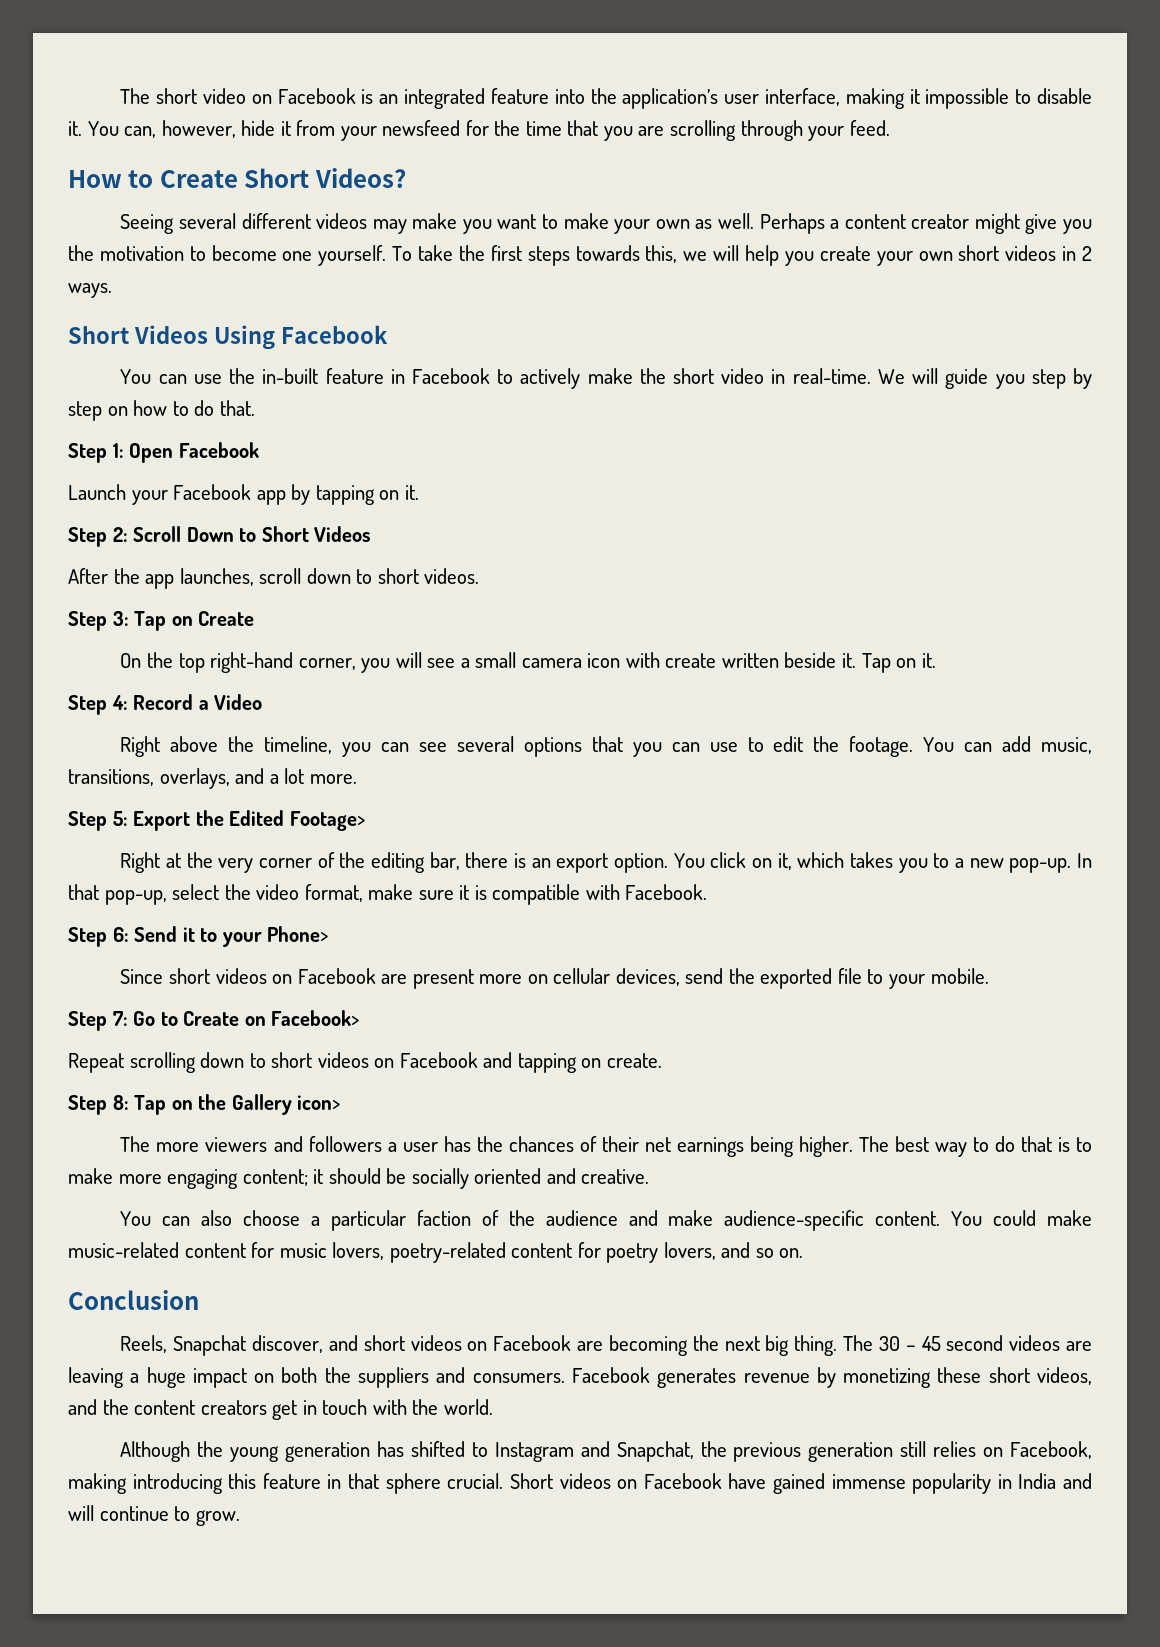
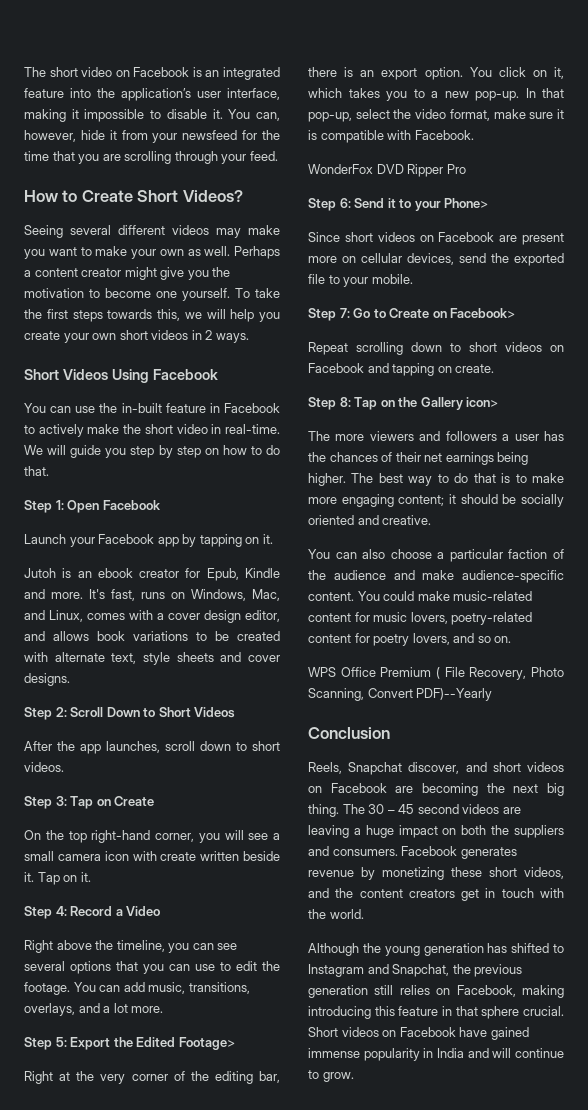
+ Jutoh is an ebook creator for Epub, Kindle and more. It's fast, runs on Windows, Mac, and Linux, comes with a cover design editor, and allows book variations to be created with alternate text, style sheets and cover designs.
+ WonderFox DVD Ripper Pro
+ WPS Office Premium ( File Recovery, Photo Scanning, Convert PDF)--Yearly

